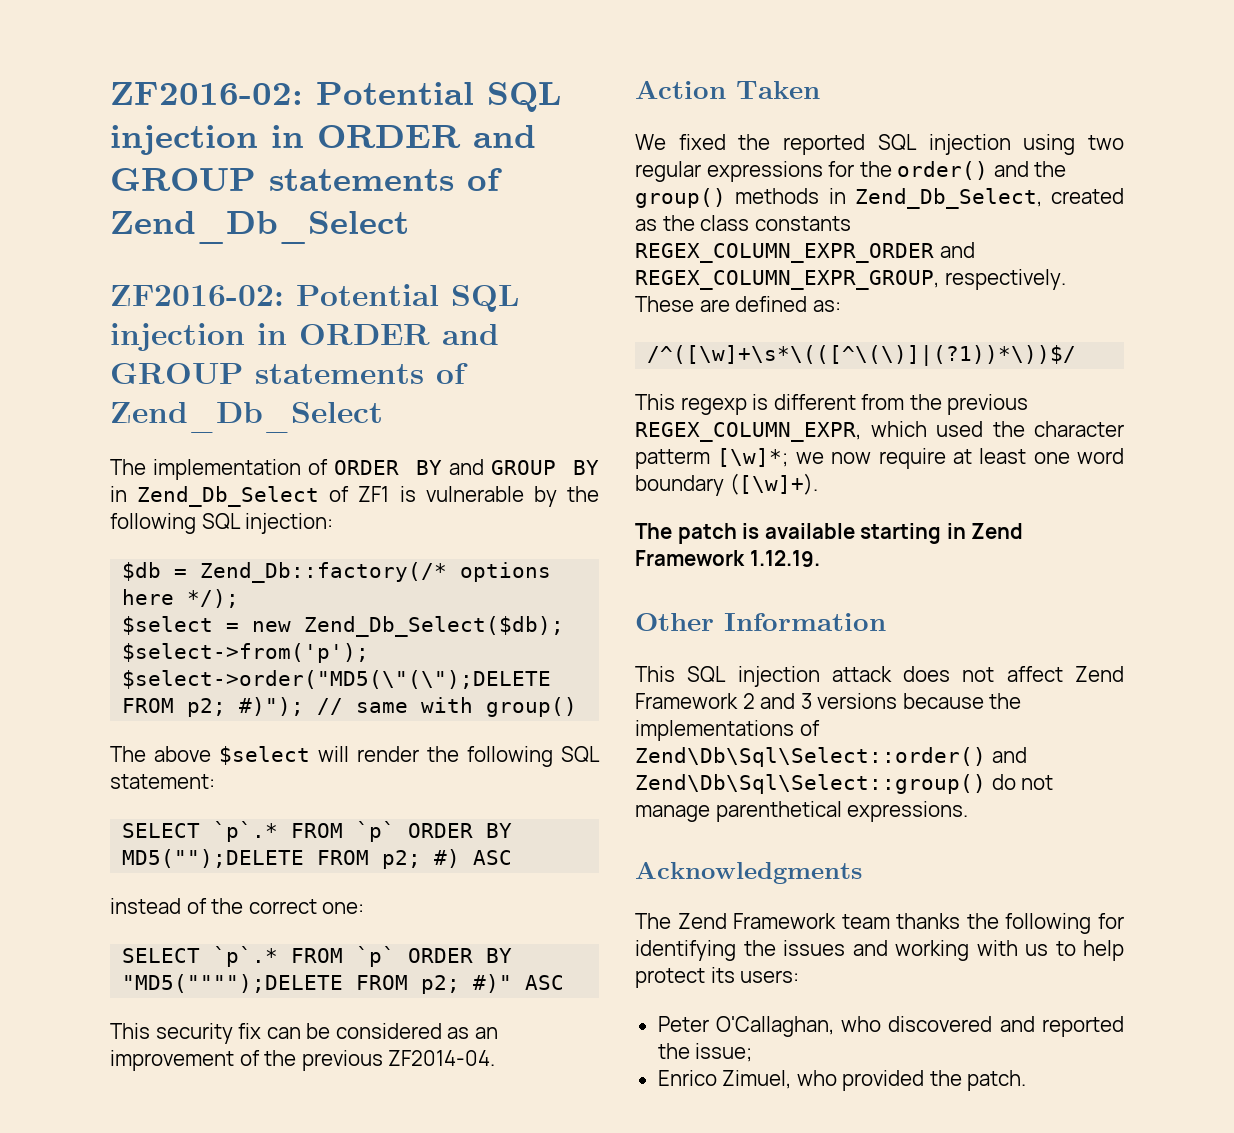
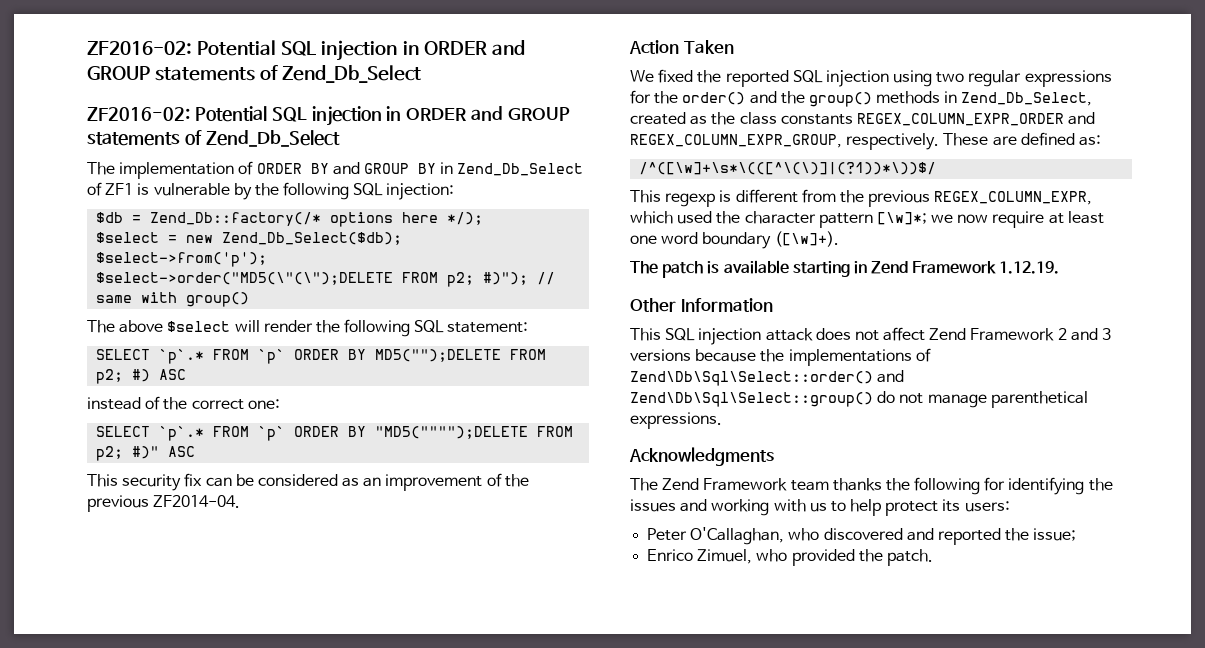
- This regexp is different from the previous REGEX_COLUMN_EXPR, which used the character patterm [\w]*; we now require at least one word boundary ([\w]+).
+ This regexp is different from the previous REGEX_COLUMN_EXPR, which used the character pattern [\w]*; we now require at least one word boundary ([\w]+).

